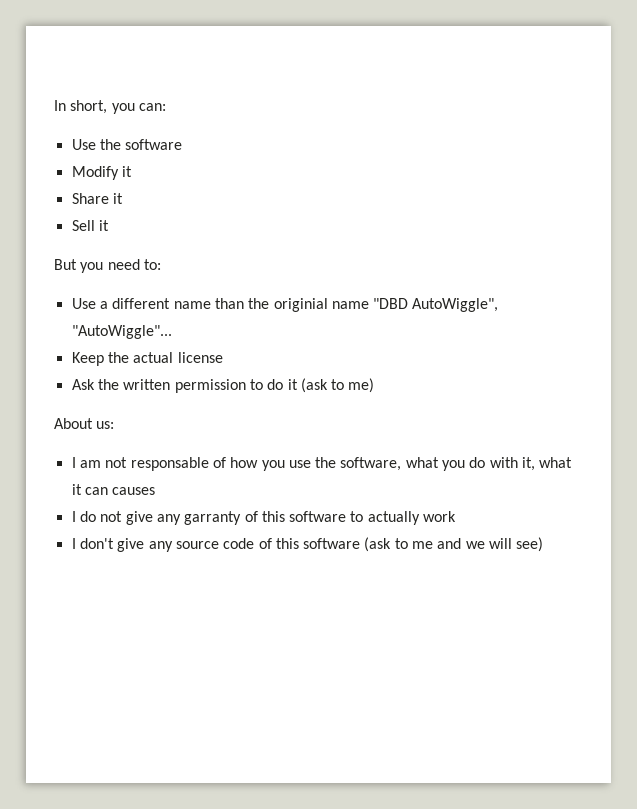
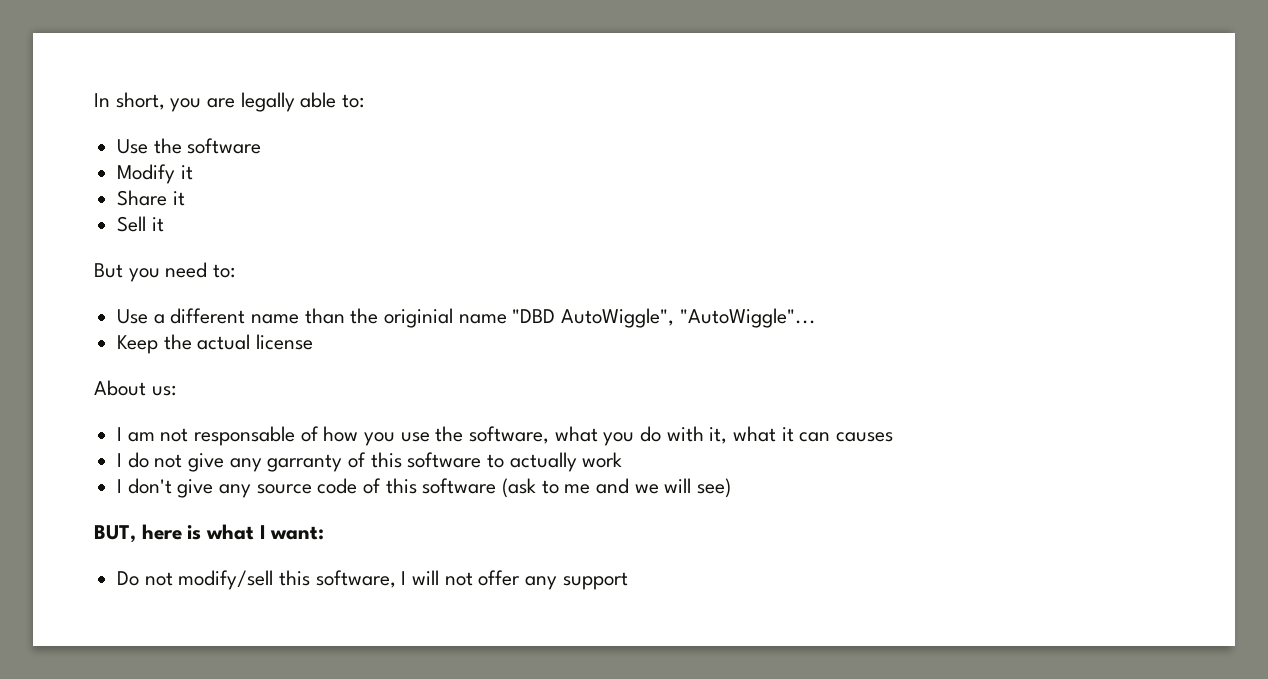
- In short, you can:
+ In short, you are legally able to:
- Ask the written permission to do it (ask to me)
+ BUT, here is what I want:
+ Do not modify/sell this software, I will not offer any support

